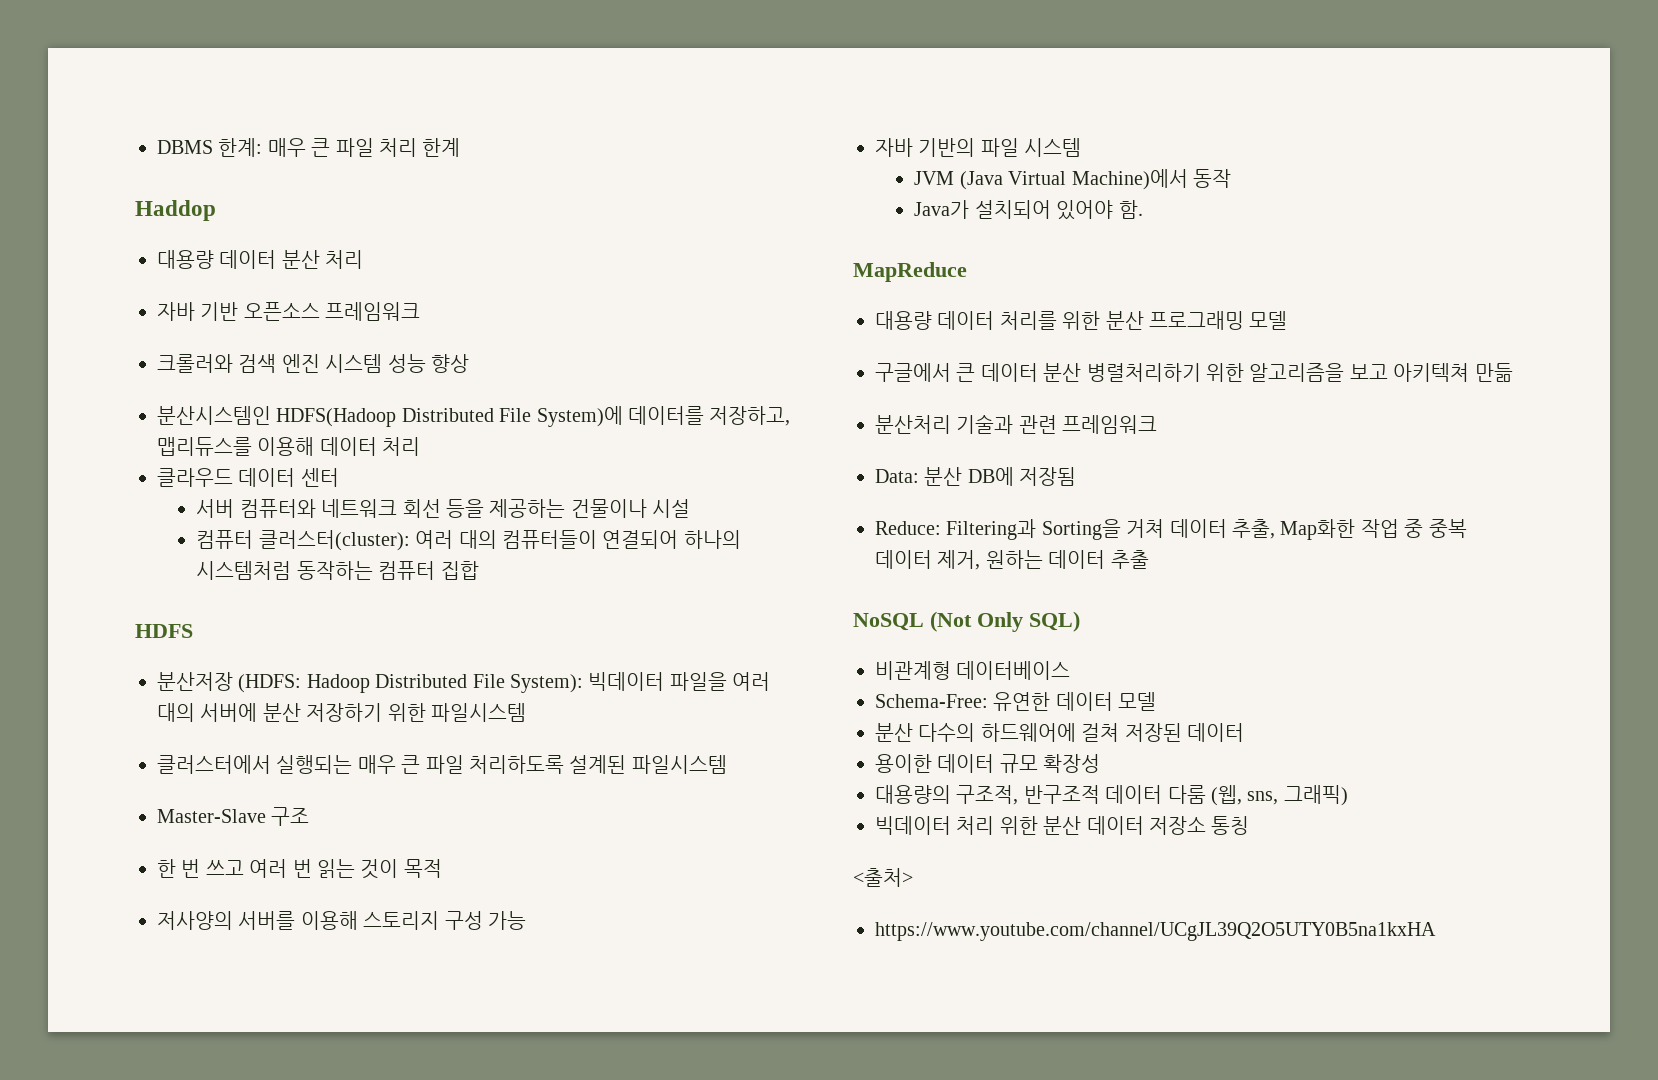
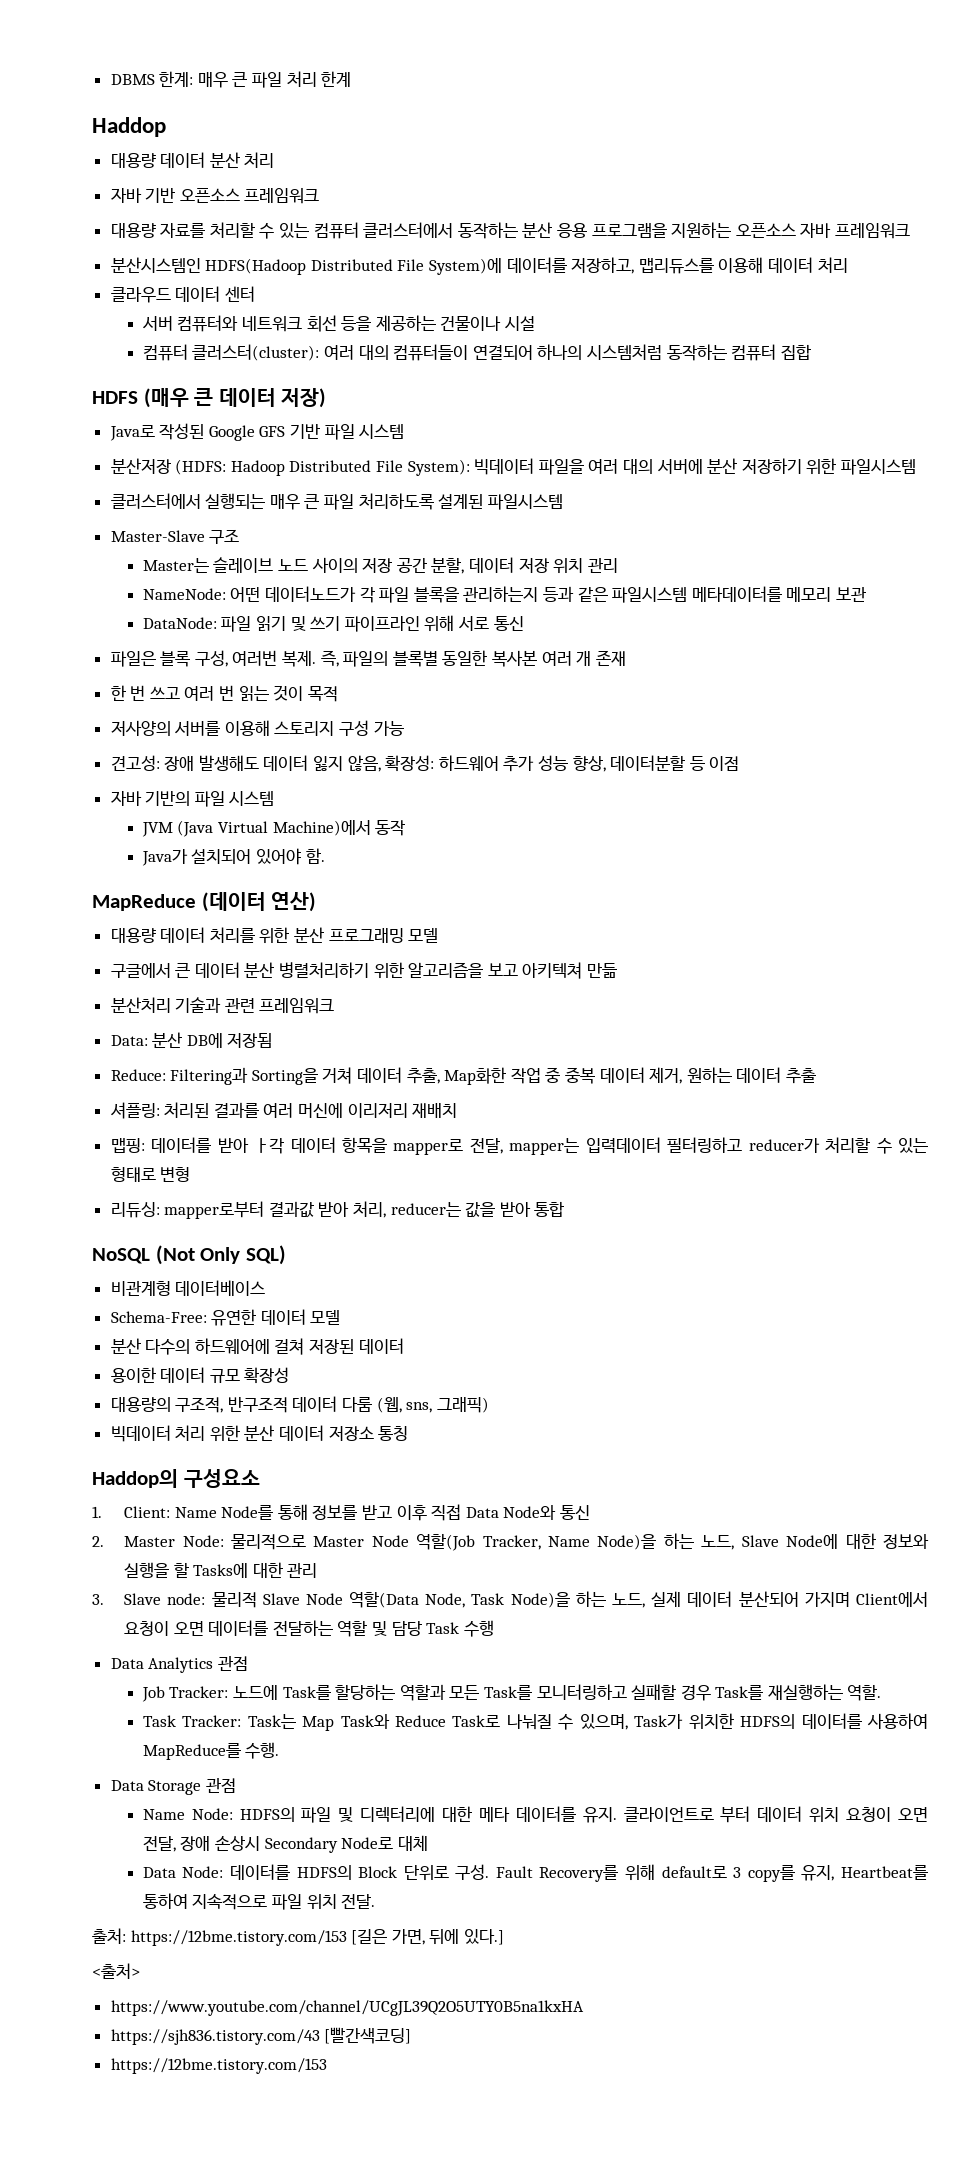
- 크롤러와 검색 엔진 시스템 성능 향상
+ 대용량 자료를 처리할 수 있는 컴퓨터 클러스터에서 동작하는 분산 응용 프로그램을 지원하는 오픈소스 자바 프레임워크
- HDFS
+ HDFS (매우 큰 데이터 저장)
+ Java로 작성된 Google GFS 기반 파일 시스템
+ Master는 슬레이브 노드 사이의 저장 공간 분할, 데이터 저장 위치 관리
+ NameNode: 어떤 데이터노드가 각 파일 블록을 관리하는지 등과 같은 파일시스템 메타데이터를 메모리 보관
+ DataNode: 파일 읽기 및 쓰기 파이프라인 위해 서로 통신
+ 파일은 블록 구성, 여러번 복제. 즉, 파일의 블록별 동일한 복사본 여러 개 존재
+ 견고성: 장애 발생해도 데이터 잃지 않음, 확장성: 하드웨어 추가 성능 향상, 데이터분할 등 이점
- MapReduce
+ MapReduce (데이터 연산)
+ 셔플링: 처리된 결과를 여러 머신에 이리저리 재배치
+ 맵핑: 데이터를 받아 ㅏ각 데이터 항목을 mapper로 전달, mapper는 입력데이터 필터링하고 reducer가 처리할 수 있는 형태로 변형
+ 리듀싱: mapper로부터 결과값 받아 처리, reducer는 값을 받아 통합
+ Haddop의 구성요소
+ 1. Client: Name Node를 통해 정보를 받고 이후 직접 Data Node와 통신
+ 2. Master Node: 물리적으로 Master Node 역할(Job Tracker, Name Node)을 하는 노드, Slave Node에 대한 정보와 실행을 할 Tasks에 대한 관리
+ 3. Slave node: 물리적 Slave Node 역할(Data Node, Task Node)을 하는 노드, 실제 데이터 분산되어 가지며 Client에서 요청이 오면 데이터를 전달하는 역할 및 담당 Task 수행
+ Data Analytics 관점
+ Job Tracker: 노드에 Task를 할당하는 역할과 모든 Task를 모니터링하고 실패할 경우 Task를 재실행하는 역할.
+ Task Tracker: Task는 Map Task와 Reduce Task로 나눠질 수 있으며, Task가 위치한 HDFS의 데이터를 사용하여 MapReduce를 수행.
+ Data Storage 관점
+ Name Node: HDFS의 파일 및 디렉터리에 대한 메타 데이터를 유지. 클라이언트로 부터 데이터 위치 요청이 오면 전달, 장애 손상시 Secondary Node로 대체
+ Data Node: 데이터를 HDFS의 Block 단위로 구성. Fault Recovery를 위해 default로 3 copy를 유지, Heartbeat를 통하여 지속적으로 파일 위치 전달.
+ 출처: https://12bme.tistory.com/153 [길은 가면, 뒤에 있다.]
+ https://sjh836.tistory.com/43 [빨간색코딩]
+ https://12bme.tistory.com/153

